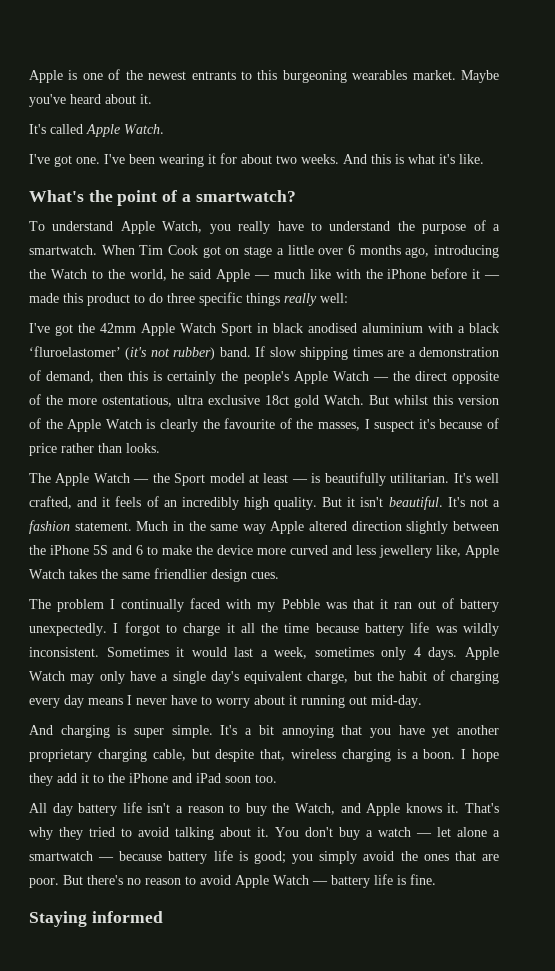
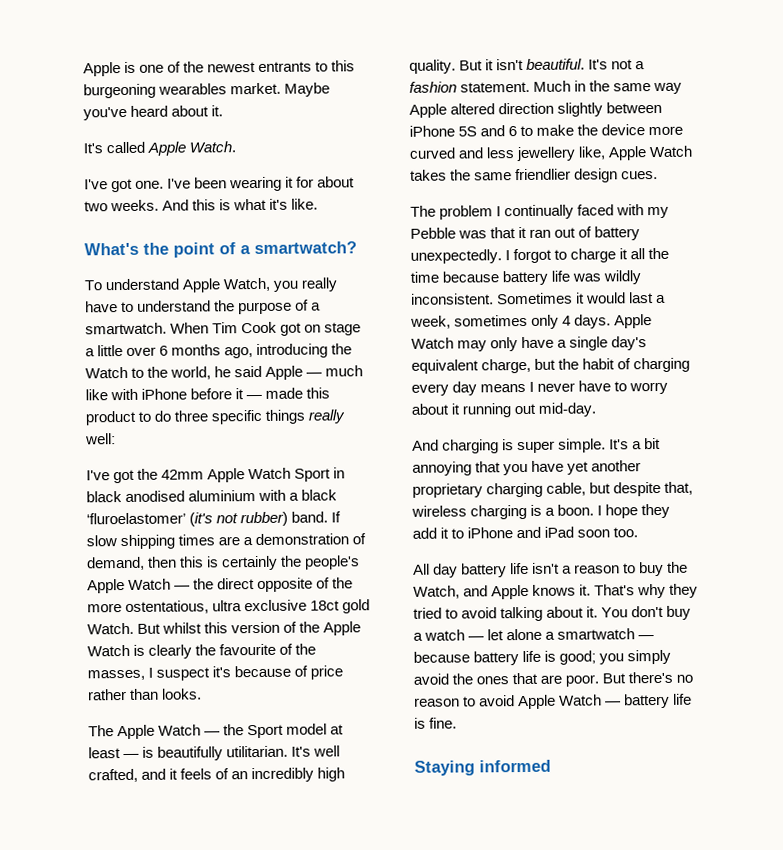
- When Tim Cook got on stage a little over 6 months ago, introducing the Watch to the world, he said Apple — much like with the iPhone before it — made this product to do three specific things really well:
+ When Tim Cook got on stage a little over 6 months ago, introducing the Watch to the world, he said Apple — much like with iPhone before it — made this product to do three specific things really well:
- Much in the same way Apple altered direction slightly between the iPhone 5S and 6 to make the device more curved and less jewellery like, Apple Watch takes the same friendlier design cues.
+ Much in the same way Apple altered direction slightly between iPhone 5S and 6 to make the device more curved and less jewellery like, Apple Watch takes the same friendlier design cues.
- I hope they add it to the iPhone and iPad soon too.
+ I hope they add it to iPhone and iPad soon too.

